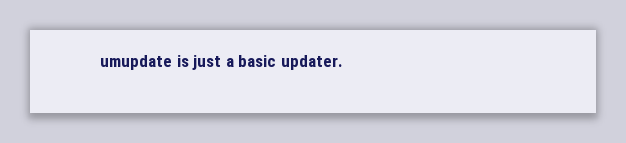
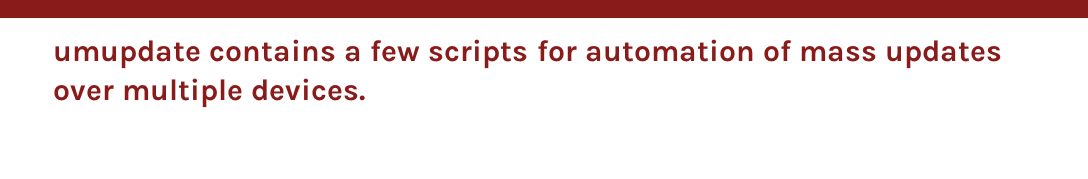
- umupdate is just a basic updater.
+ umupdate contains a few scripts for automation of mass updates over multiple devices.

